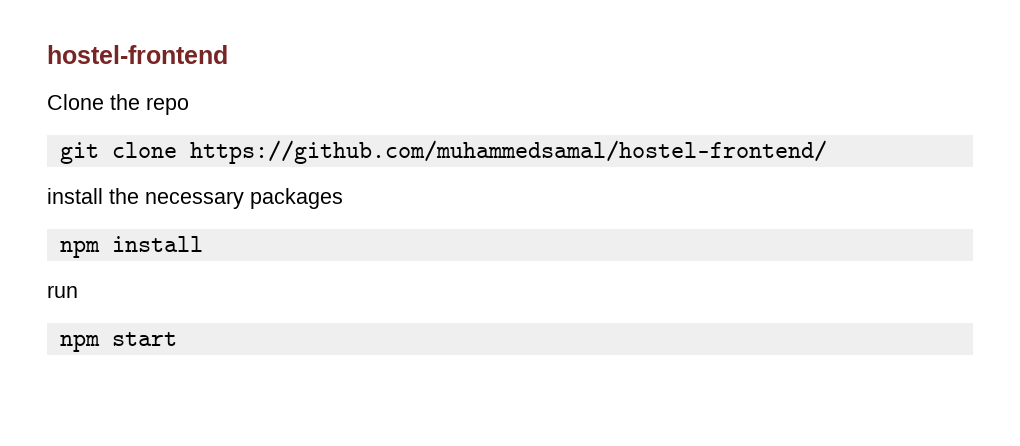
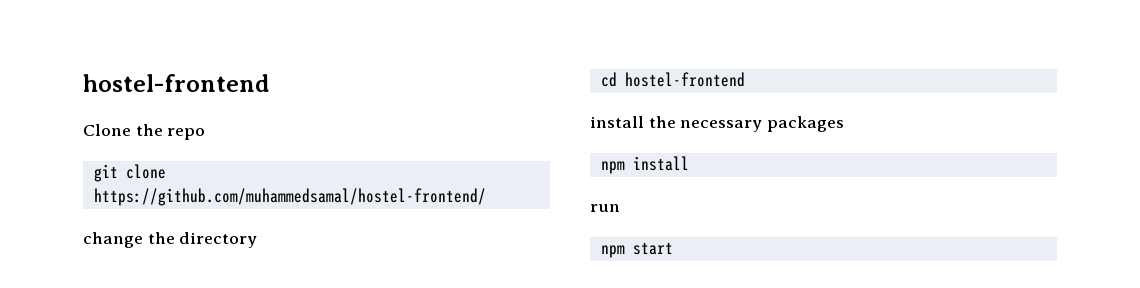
+ change the directory
+ cd hostel-frontend

